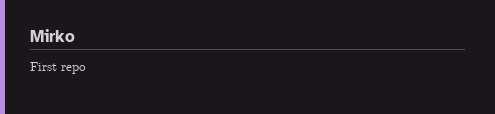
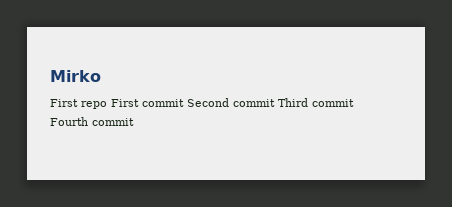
- First repo
+ First repo First commit Second commit Third commit Fourth commit

